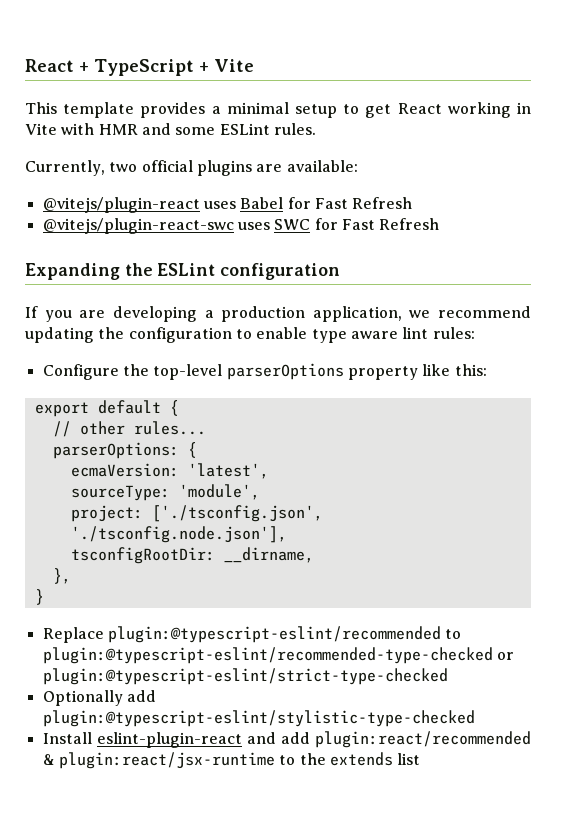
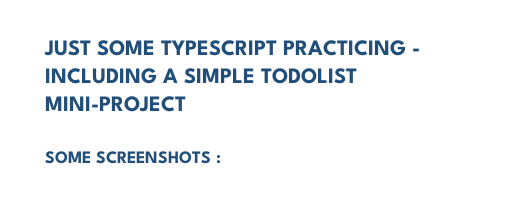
- React + TypeScript + Vite
- This template provides a minimal setup to get React working in Vite with HMR and some ESLint rules.
- Currently, two official plugins are available:
- @vitejs/plugin-react uses Babel for Fast Refresh
- @vitejs/plugin-react-swc uses SWC for Fast Refresh
- Expanding the ESLint configuration
- If you are developing a production application, we recommend updating the configuration to enable type aware lint rules:
- Configure the top-level parserOptions property like this:
- export default {
- // other rules...
- parserOptions: {
- ecmaVersion: 'latest',
- sourceType: 'module',
- project: ['./tsconfig.json', './tsconfig.node.json'],
- tsconfigRootDir: __dirname,
- },
- }
- Replace plugin:@typescript-eslint/recommended to plugin:@typescript-eslint/recommended-type-checked or plugin:@typescript-eslint/strict-type-checked
- Optionally add plugin:@typescript-eslint/stylistic-type-checked
- Install eslint-plugin-react and add plugin:react/recommended & plugin:react/jsx-runtime to the extends list
+ JUST SOME TYPESCRIPT PRACTICING - INCLUDING A SIMPLE TODOLIST MINI-PROJECT
+ SOME SCREENSHOTS :

